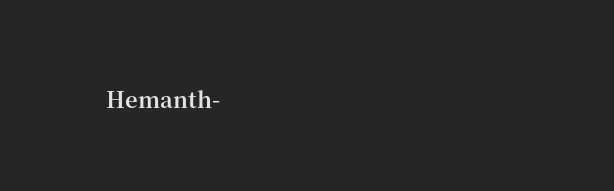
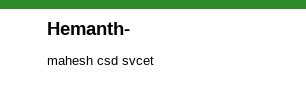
+ mahesh csd svcet

